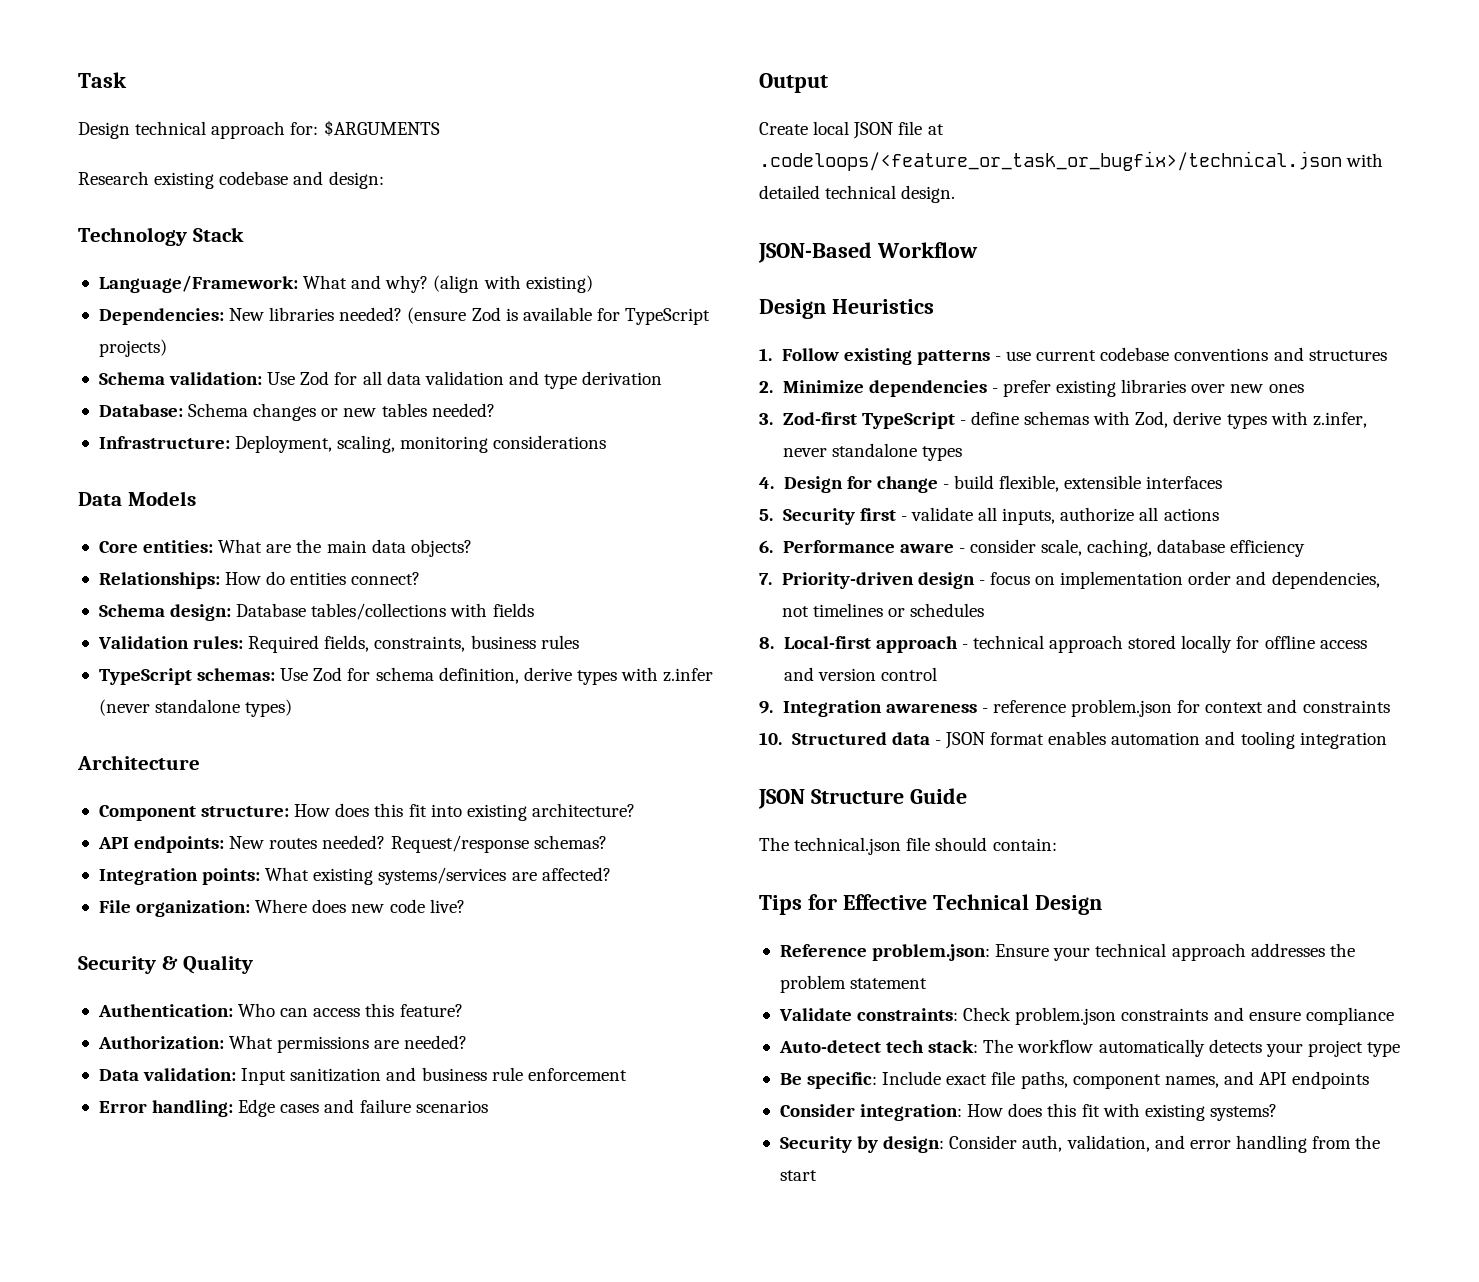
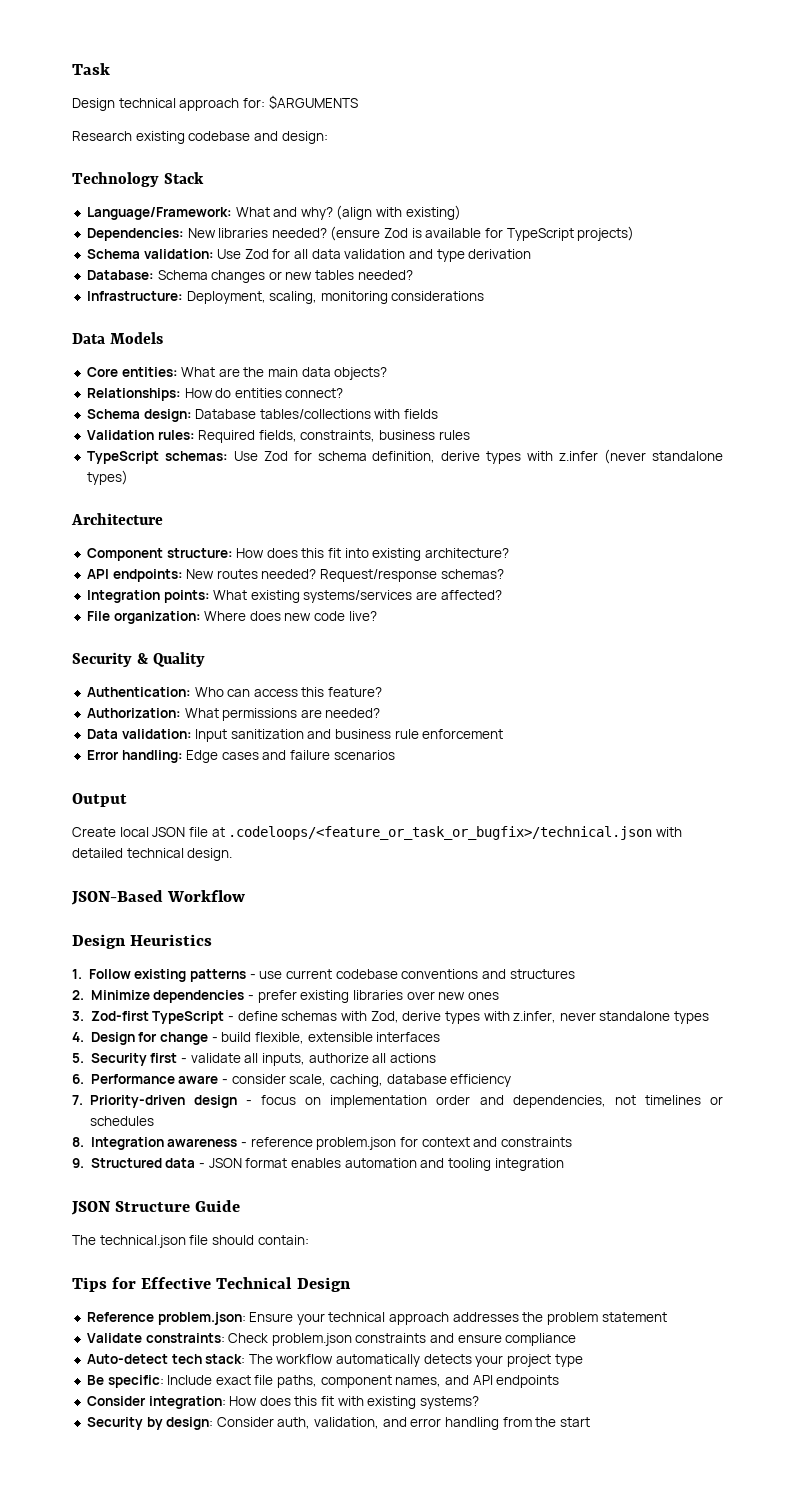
- 8. Local-first approach - technical approach stored locally for offline access and version control
- 9. Integration awareness - reference problem.json for context and constraints
+ 8. Integration awareness - reference problem.json for context and constraints
- 10. Structured data - JSON format enables automation and tooling integration
+ 9. Structured data - JSON format enables automation and tooling integration

